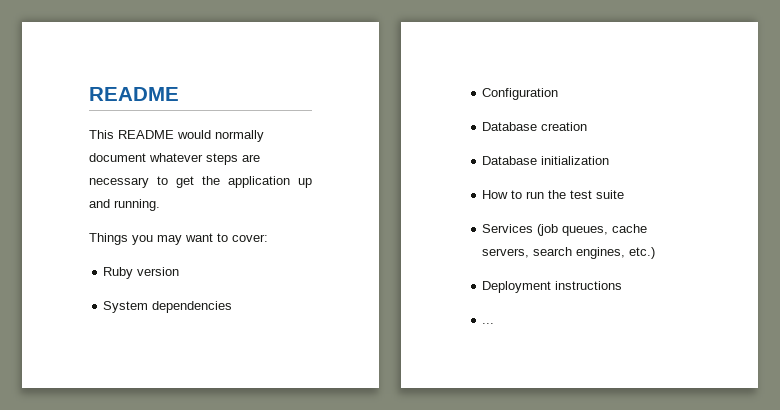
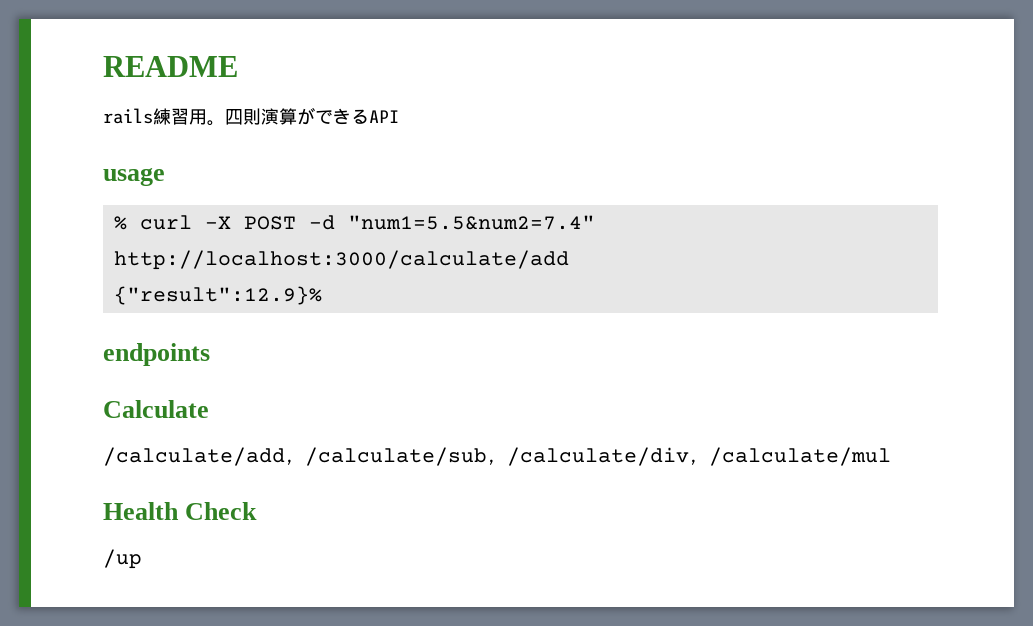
- This README would normally document whatever steps are necessary to get the application up and running.
- Things you may want to cover:
- Ruby version
- System dependencies
- Configuration
- Database creation
- Database initialization
- How to run the test suite
- Services (job queues, cache servers, search engines, etc.)
- Deployment instructions
- ...
+ rails練習用。四則演算ができるAPI
+ usage
+ % curl -X POST -d "num1=5.5&num2=7.4" http://localhost:3000/calculate/add
+ {"result":12.9}%
+ endpoints
+ Calculate
+ /calculate/add, /calculate/sub, /calculate/div, /calculate/mul
+ Health Check
+ /up

